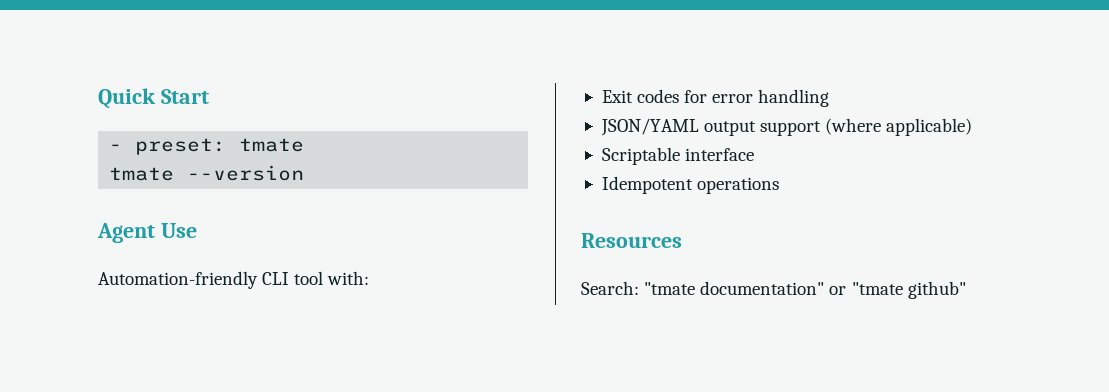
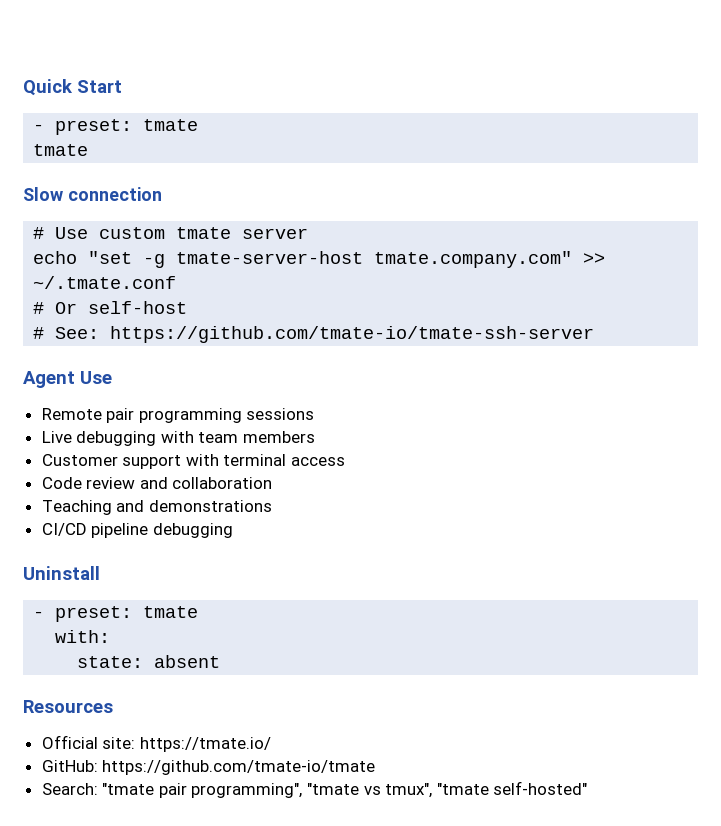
  Quick Start
  - preset: tmate
- tmate --version
+ tmate
+ Slow connection
+ # Use custom tmate server
+ echo "set -g tmate-server-host tmate.company.com" >> ~/.tmate.conf
+ # Or self-host
+ # See: https://github.com/tmate-io/tmate-ssh-server
  Agent Use
- Automation-friendly CLI tool with:
- Exit codes for error handling
- JSON/YAML output support (where applicable)
- Scriptable interface
- Idempotent operations
+ Remote pair programming sessions
+ Live debugging with team members
+ Customer support with terminal access
+ Code review and collaboration
+ Teaching and demonstrations
+ CI/CD pipeline debugging
+ Uninstall
+ - preset: tmate
+ with:
+ state: absent
  Resources
- Search: "tmate documentation" or "tmate github"
+ Official site: https://tmate.io/
+ GitHub: https://github.com/tmate-io/tmate
+ Search: "tmate pair programming", "tmate vs tmux", "tmate self-hosted"

